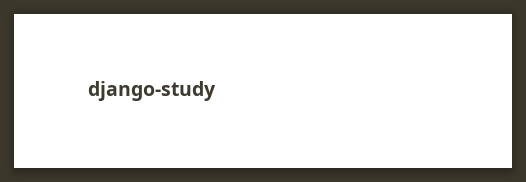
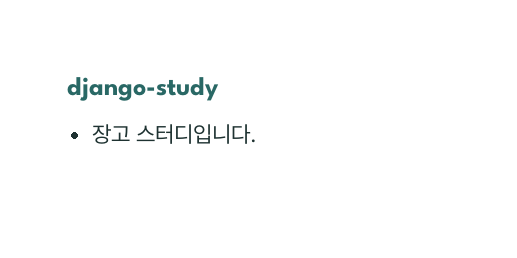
+ 장고 스터디입니다.

